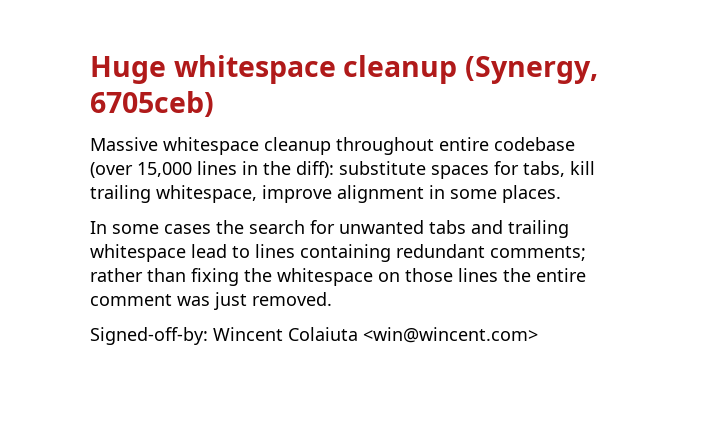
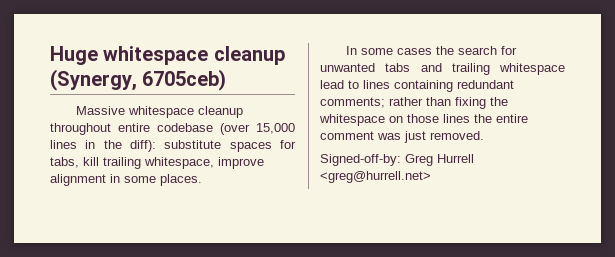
- Signed-off-by: Wincent Colaiuta <win@wincent.com>
+ Signed-off-by: Greg Hurrell <greg@hurrell.net>

